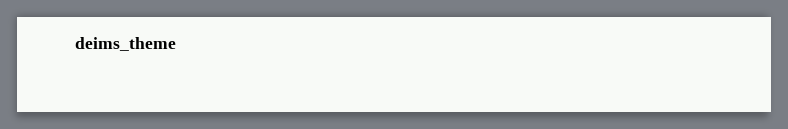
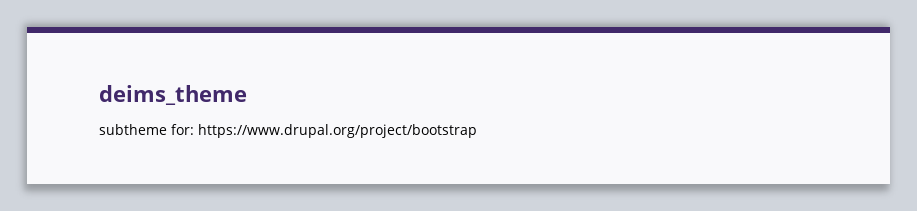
+ subtheme for: https://www.drupal.org/project/bootstrap

